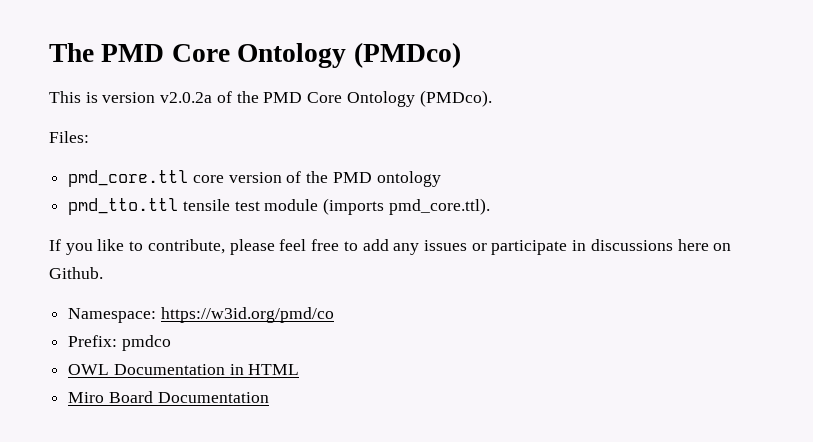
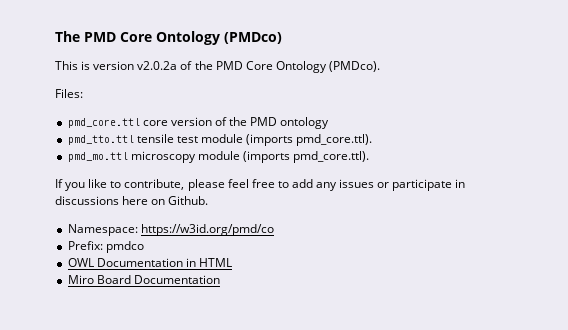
+ pmd_mo.ttl microscopy module (imports pmd_core.ttl).

